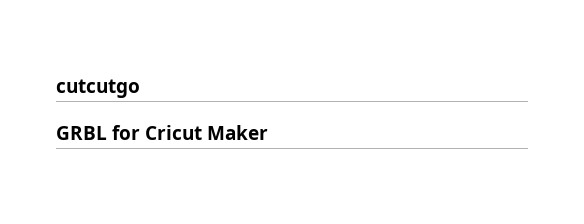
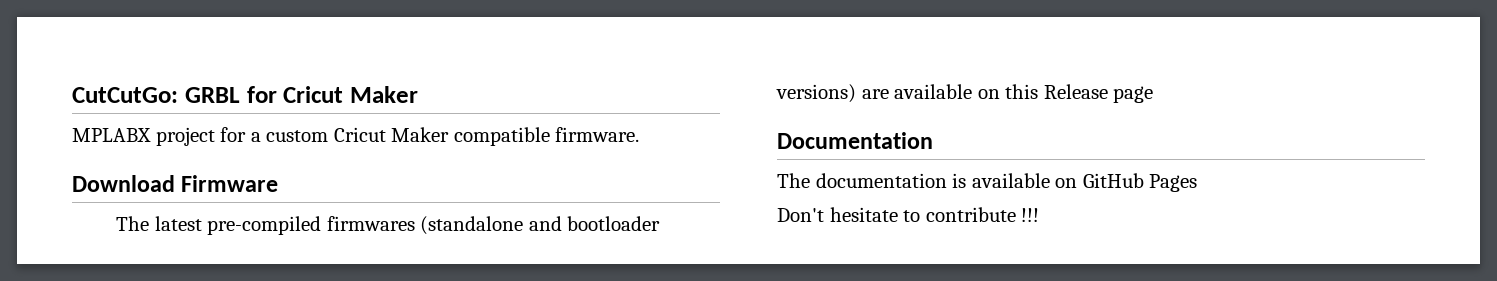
- cutcutgo
- GRBL for Cricut Maker
+ CutCutGo: GRBL for Cricut Maker
+ MPLABX project for a custom Cricut Maker compatible firmware.
+ Download Firmware
+ The latest pre-compiled firmwares (standalone and bootloader versions) are available on this Release page
+ Documentation
+ The documentation is available on GitHub Pages
+ Don't hesitate to contribute !!!

